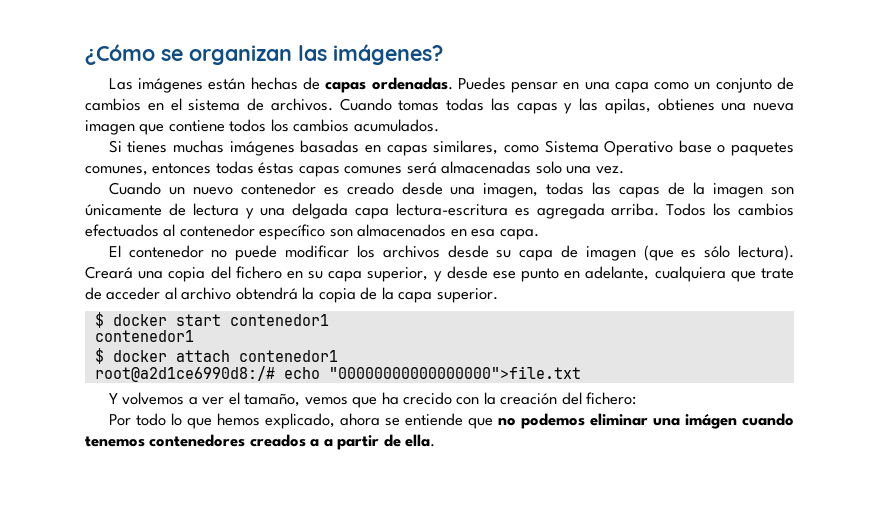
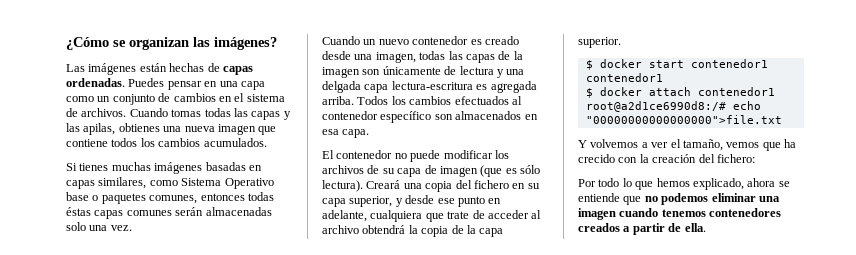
- Si tienes muchas imágenes basadas en capas similares, como Sistema Operativo base o paquetes comunes, entonces todas éstas capas comunes será almacenadas solo una vez.
+ Si tienes muchas imágenes basadas en capas similares, como Sistema Operativo base o paquetes comunes, entonces todas éstas capas comunes serán almacenadas solo una vez.
- El contenedor no puede modificar los archivos desde su capa de imagen (que es sólo lectura).
+ El contenedor no puede modificar los archivos de su capa de imagen (que es sólo lectura).
- Por todo lo que hemos explicado, ahora se entiende que no podemos eliminar una imágen cuando tenemos contenedores creados a a partir de ella.
+ Por todo lo que hemos explicado, ahora se entiende que no podemos eliminar una imagen cuando tenemos contenedores creados a partir de ella.

